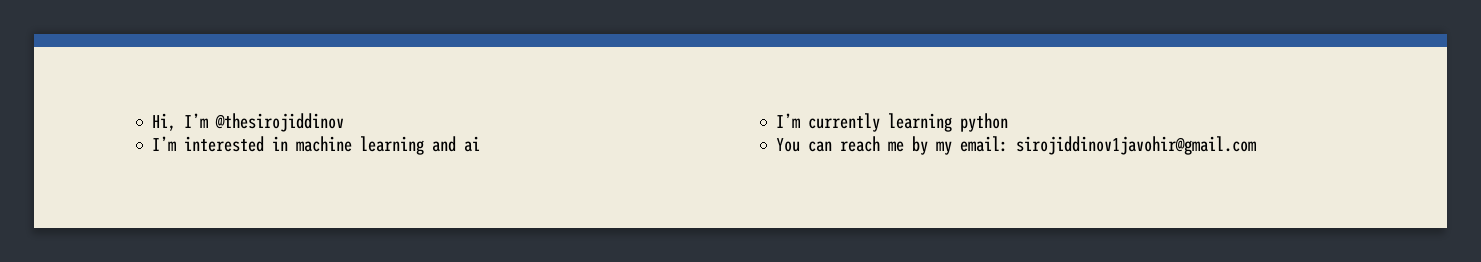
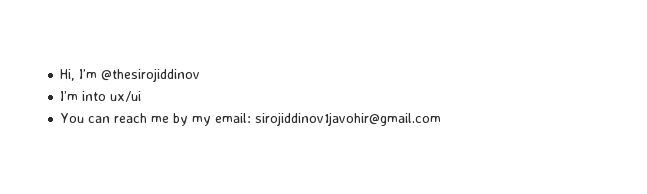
- I’m interested in machine learning and ai
- I’m currently learning python
+ I’m into ux/ui

